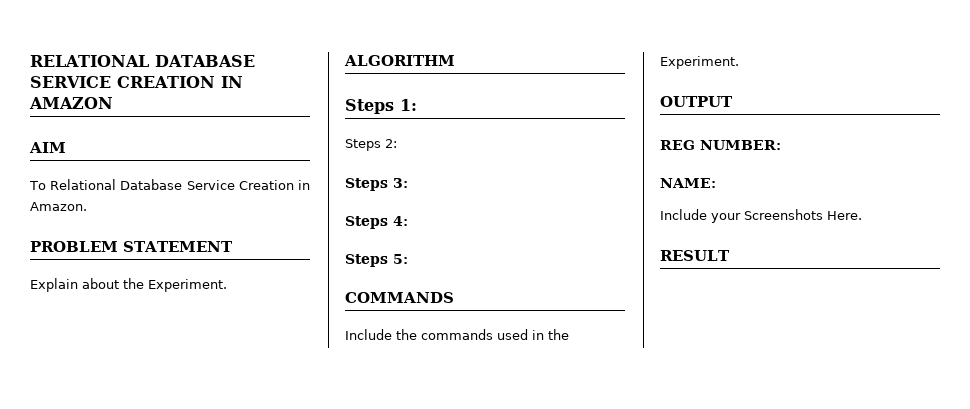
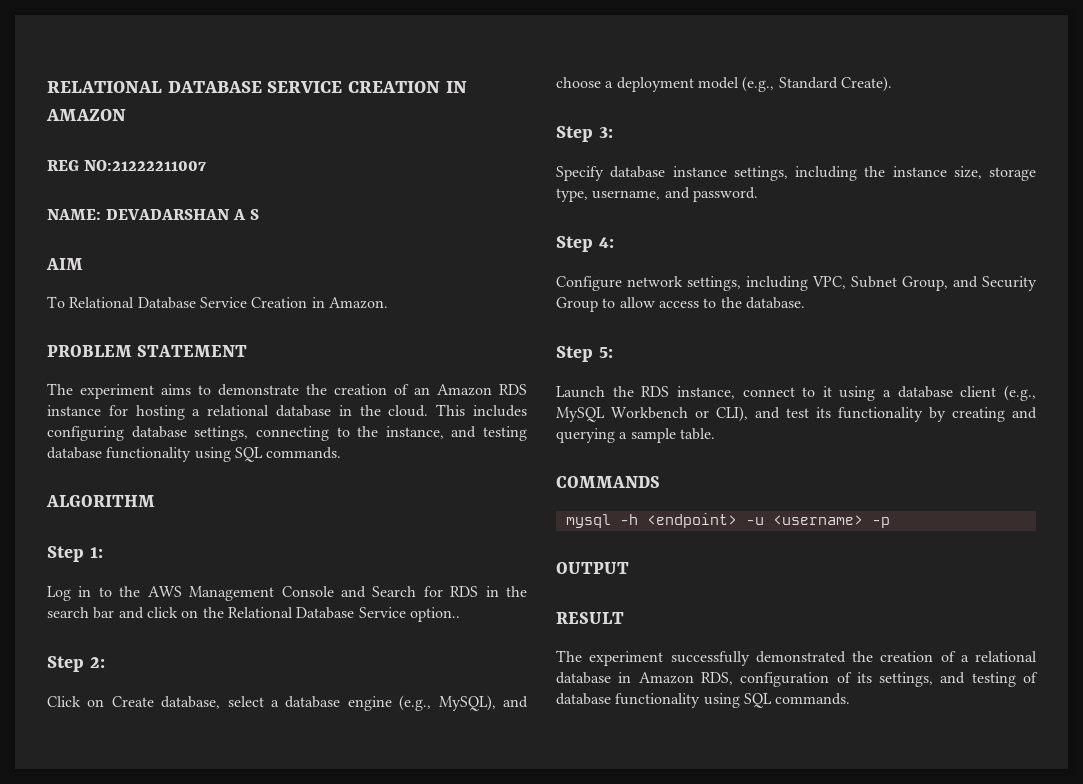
+ REG NO:21222211007
+ NAME: DEVADARSHAN A S
- Explain about the Experiment.
+ The experiment aims to demonstrate the creation of an Amazon RDS instance for hosting a relational database in the cloud. This includes configuring database settings, connecting to the instance, and testing database functionality using SQL commands.
- Steps 1:
+ Step 1:
- Steps 2:
- Steps 3:
- Steps 4:
- Steps 5:
+ Log in to the AWS Management Console and Search for RDS in the search bar and click on the Relational Database Service option..
+ Step 2:
+ Click on Create database, select a database engine (e.g., MySQL), and choose a deployment model (e.g., Standard Create).
+ Step 3:
+ Specify database instance settings, including the instance size, storage type, username, and password.
+ Step 4:
+ Configure network settings, including VPC, Subnet Group, and Security Group to allow access to the database.
+ Step 5:
+ Launch the RDS instance, connect to it using a database client (e.g., MySQL Workbench or CLI), and test its functionality by creating and querying a sample table.
  COMMANDS
- Include the commands used in the Experiment.
+ mysql -h <endpoint> -u <username> -p
  OUTPUT
- REG NUMBER:
- NAME:
- Include your Screenshots Here.
  RESULT
+ The experiment successfully demonstrated the creation of a relational database in Amazon RDS, configuration of its settings, and testing of database functionality using SQL commands.

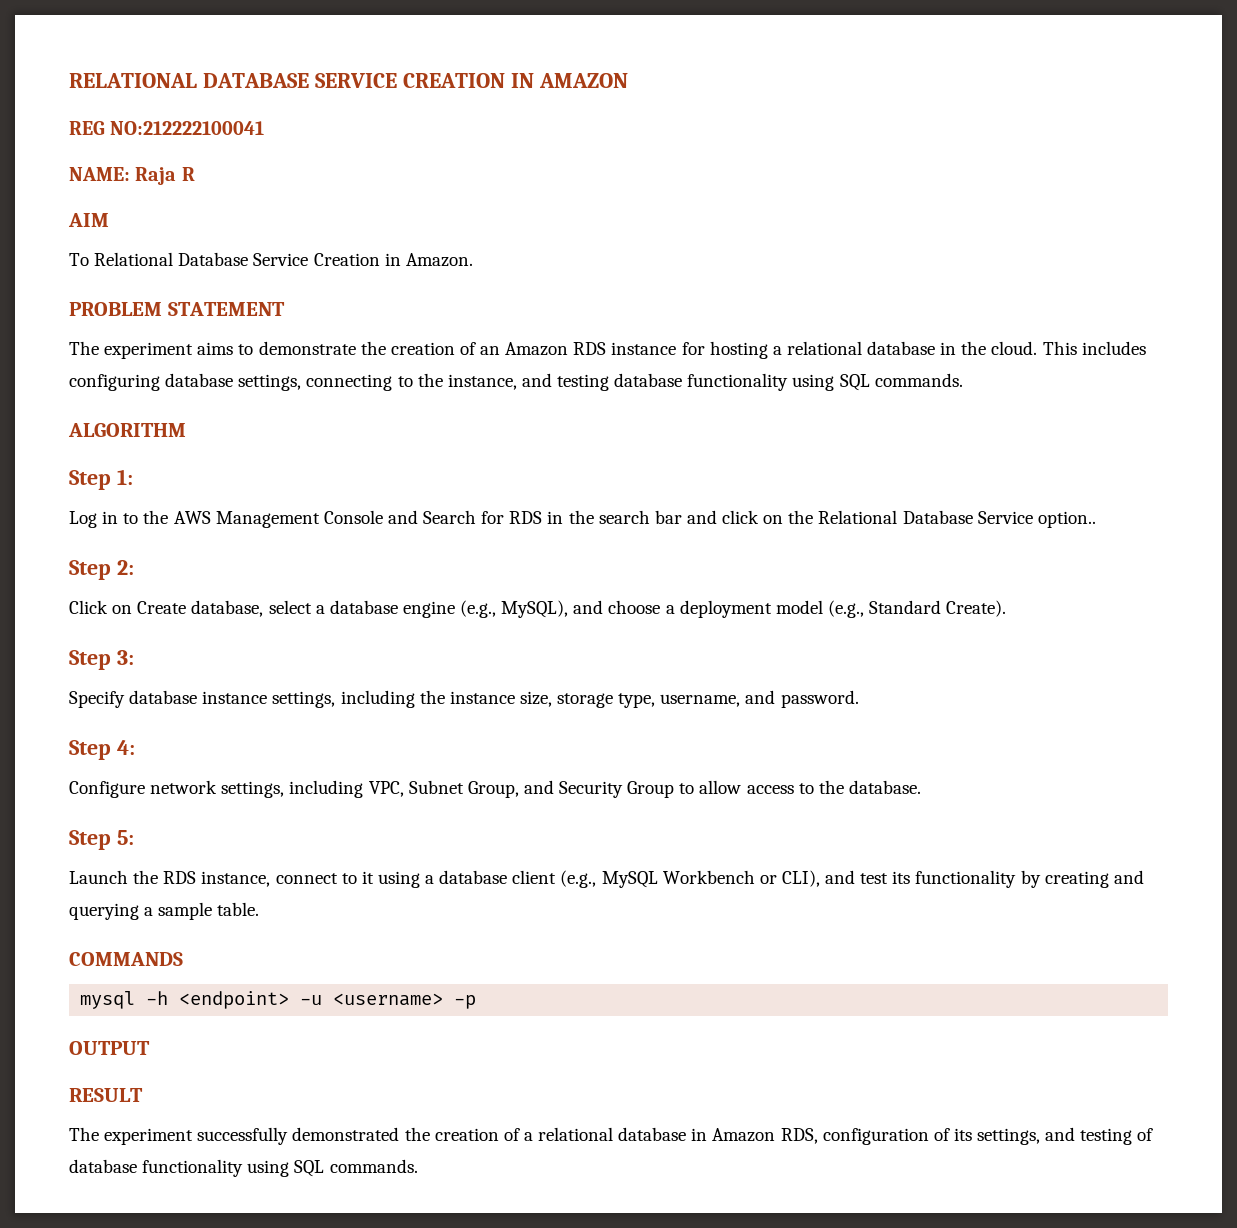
- REG NO:21222211007
+ REG NO:212222100041
- NAME: DEVADARSHAN A S
+ NAME: Raja R

